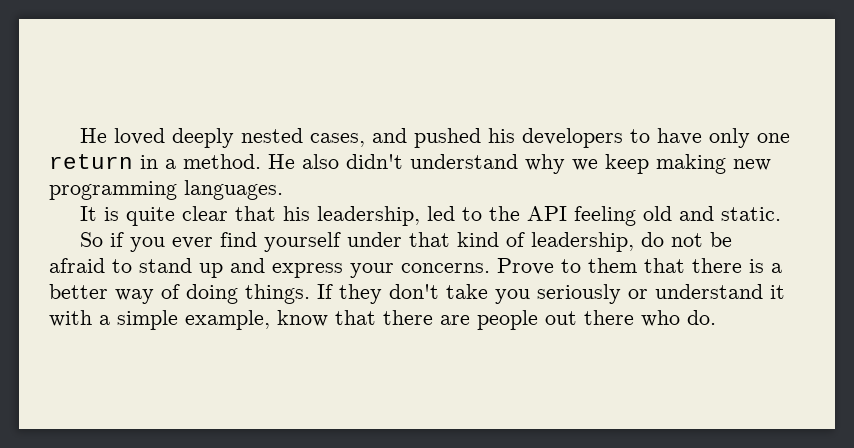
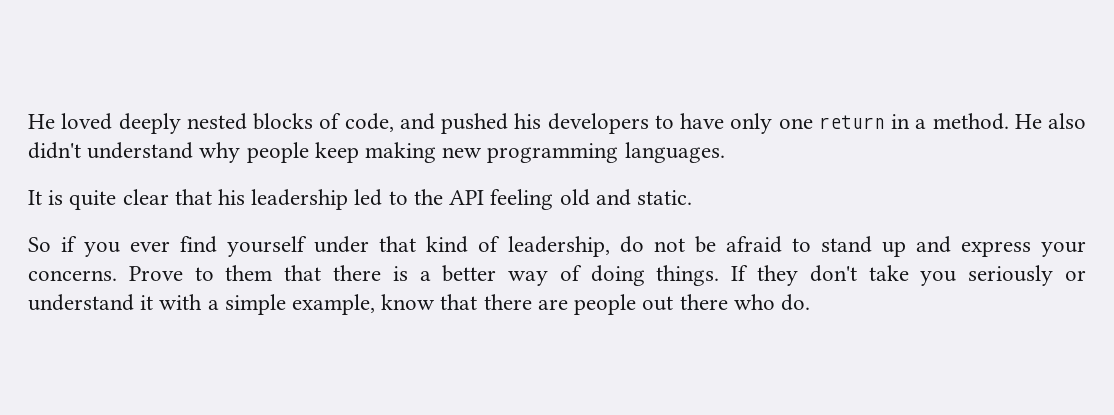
- He loved deeply nested cases, and pushed his developers to have only one return in a method.
+ He loved deeply nested blocks of code, and pushed his developers to have only one return in a method.
- He also didn't understand why we keep making new programming languages.
+ He also didn't understand why people keep making new programming languages.
- It is quite clear that his leadership, led to the API feeling old and static.
+ It is quite clear that his leadership led to the API feeling old and static.

